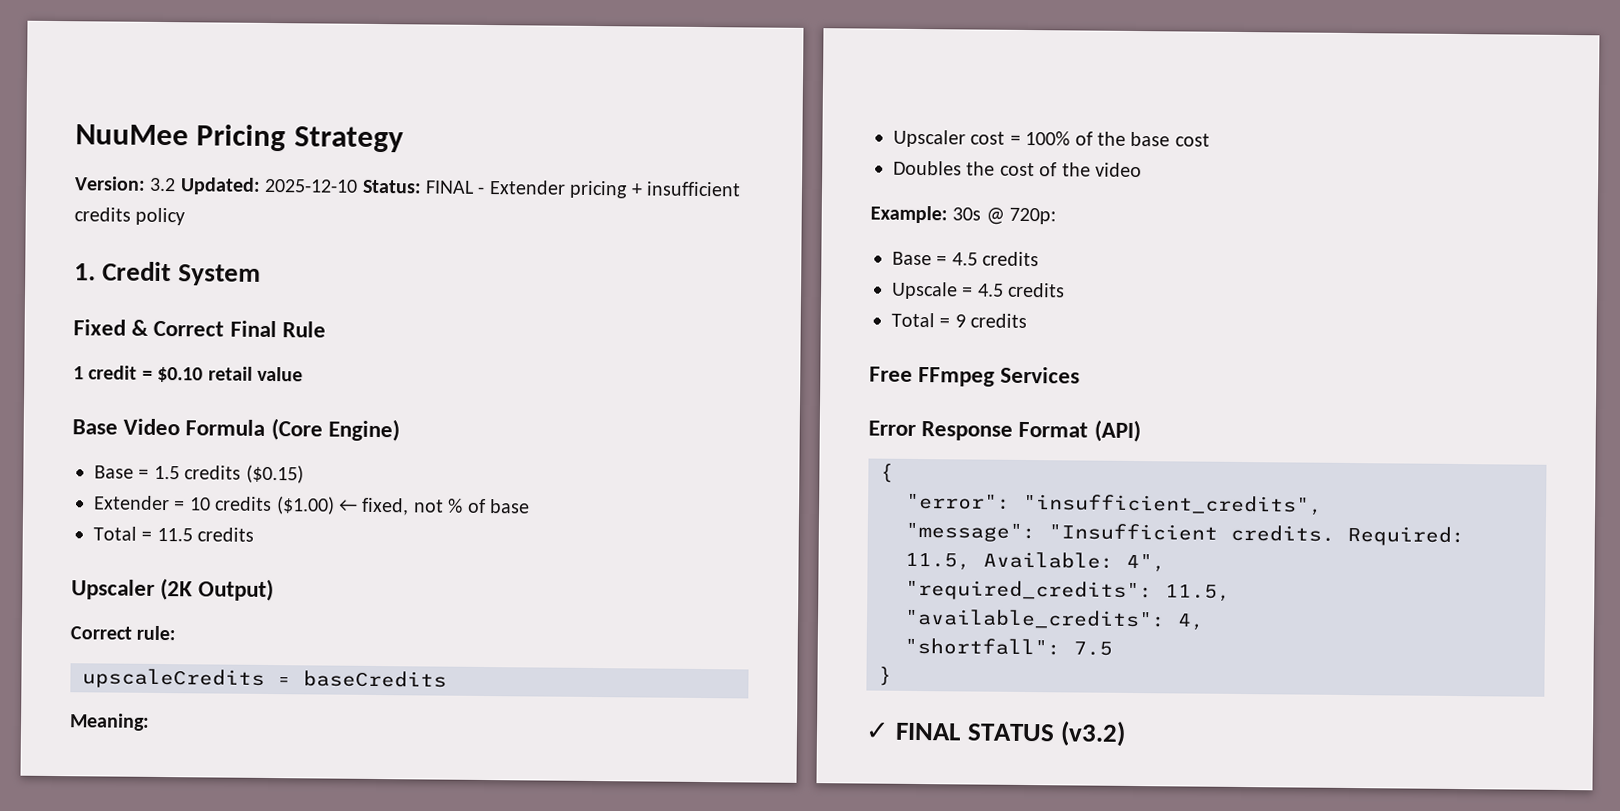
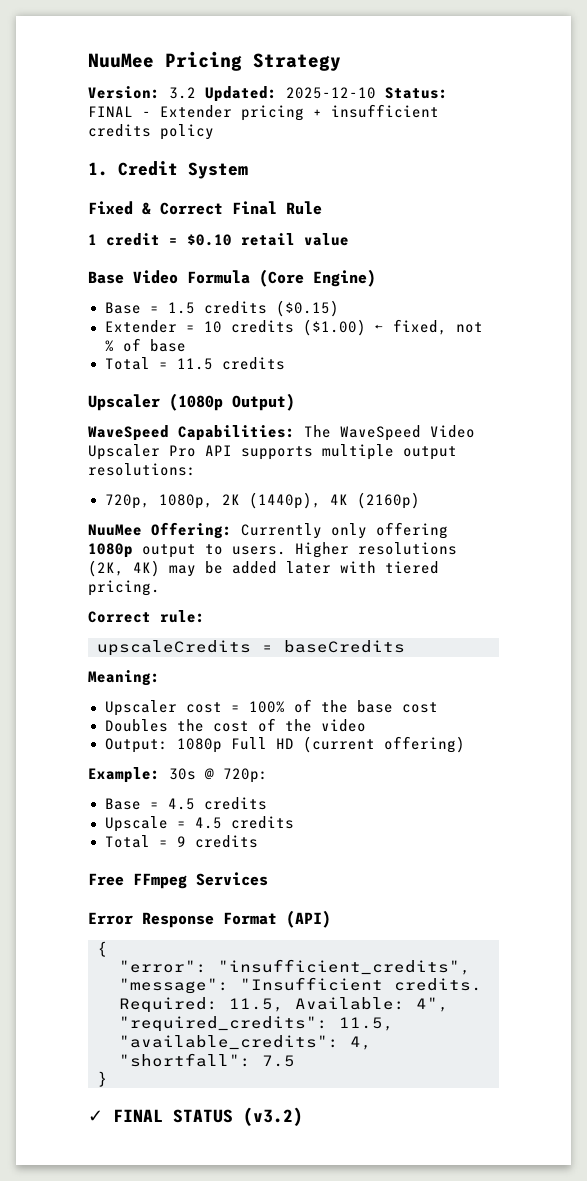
- Upscaler (2K Output)
+ Upscaler (1080p Output)
+ WaveSpeed Capabilities: The WaveSpeed Video Upscaler Pro API supports multiple output resolutions:
+ 720p, 1080p, 2K (1440p), 4K (2160p)
+ NuuMee Offering: Currently only offering 1080p output to users. Higher resolutions (2K, 4K) may be added later with tiered pricing.
+ Output: 1080p Full HD (current offering)

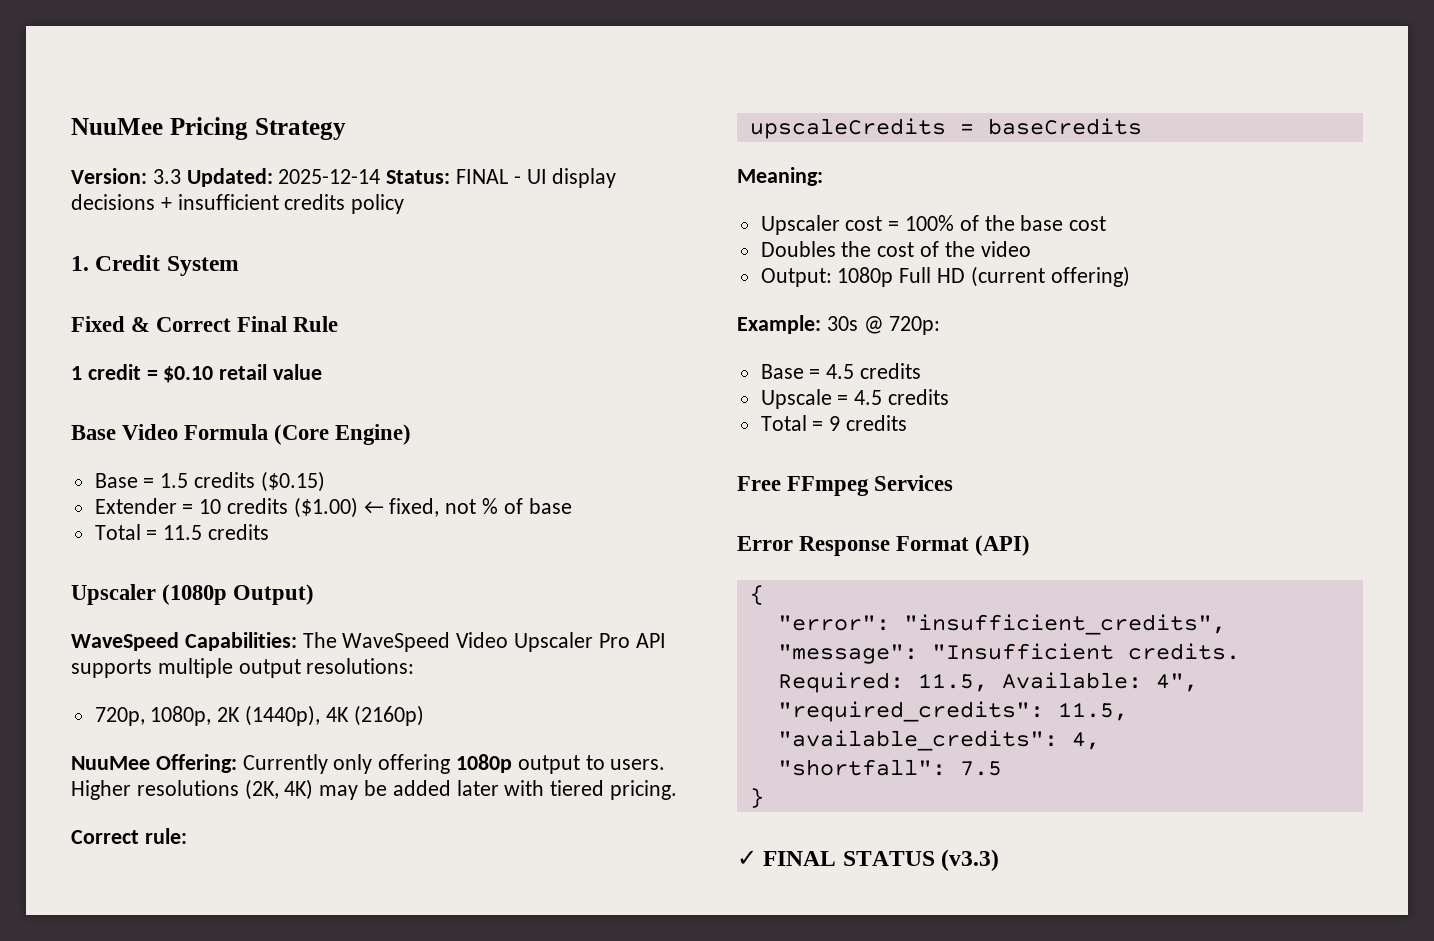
- Version: 3.2 Updated: 2025-12-10 Status: FINAL - Extender pricing + insufficient credits policy
+ Version: 3.3 Updated: 2025-12-14 Status: FINAL - UI display decisions + insufficient credits policy
- ✓ FINAL STATUS (v3.2)
+ ✓ FINAL STATUS (v3.3)

